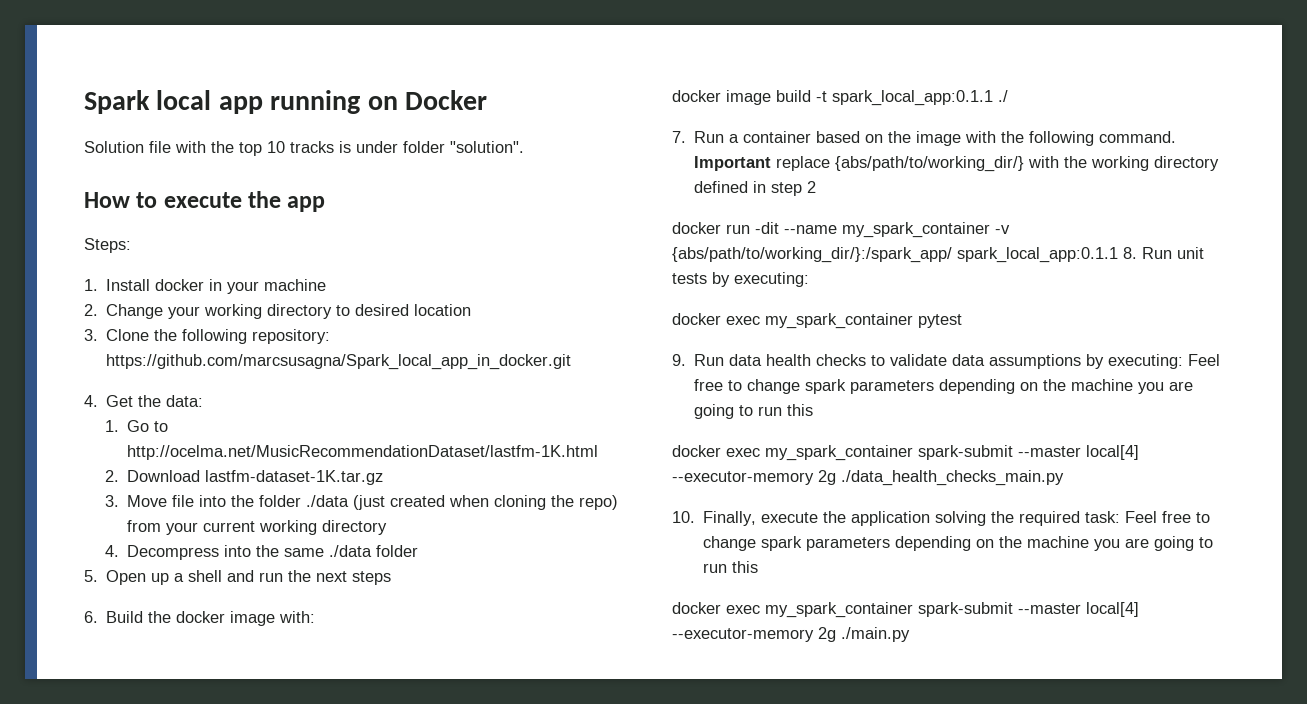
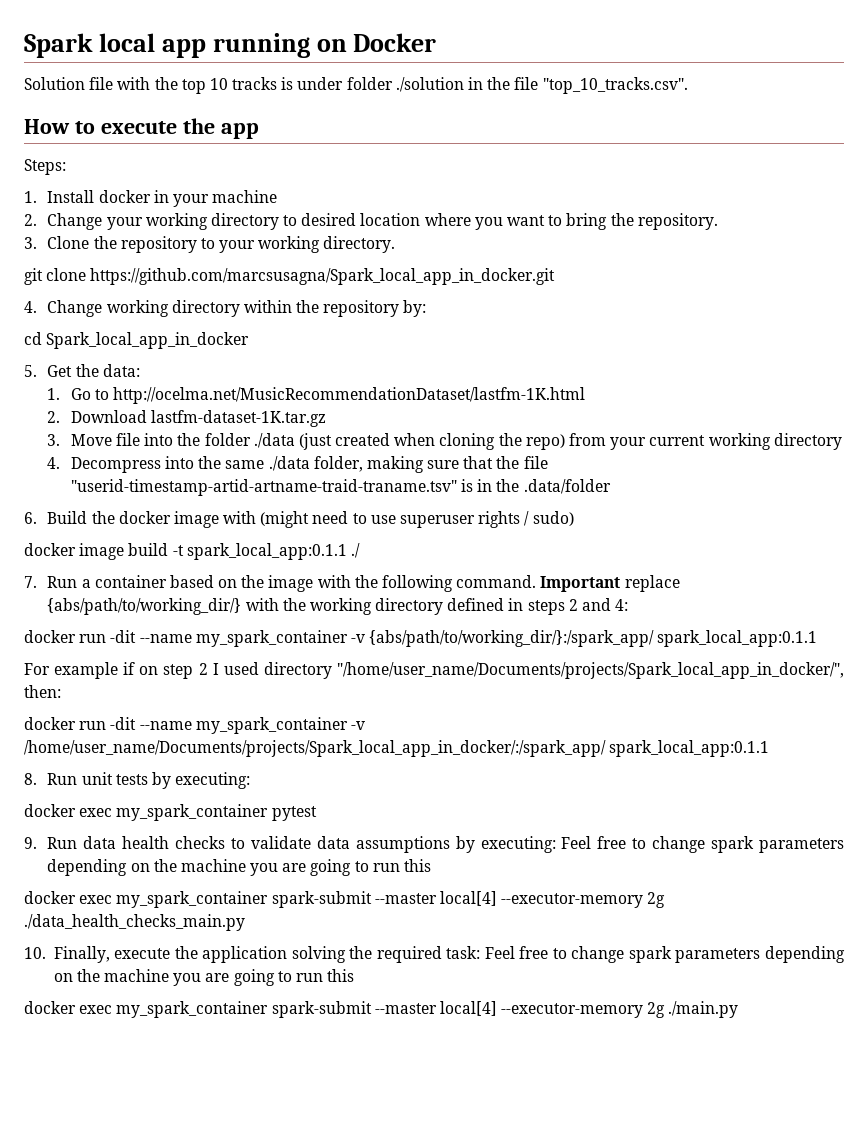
- Solution file with the top 10 tracks is under folder "solution".
+ Solution file with the top 10 tracks is under folder ./solution in the file "top_10_tracks.csv".
- 2. Change your working directory to desired location
- 3. Clone the following repository: https://github.com/marcsusagna/Spark_local_app_in_docker.git
- 4. Get the data:
+ 2. Change your working directory to desired location where you want to bring the repository.
+ 3. Clone the repository to your working directory.
+ git clone https://github.com/marcsusagna/Spark_local_app_in_docker.git
+ 4. Change working directory within the repository by:
+ cd Spark_local_app_in_docker
+ 5. Get the data:
- 4. Decompress into the same ./data folder
- 5. Open up a shell and run the next steps
+ 4. Decompress into the same ./data folder, making sure that the file "userid-timestamp-artid-artname-traid-traname.tsv" is in the .data/folder
- 6. Build the docker image with:
+ 6. Build the docker image with (might need to use superuser rights / sudo)
- Important replace {abs/path/to/working_dir/} with the working directory defined in step 2
+ Important replace {abs/path/to/working_dir/} with the working directory defined in steps 2 and 4:
- docker run -dit --name my_spark_container -v {abs/path/to/working_dir/}:/spark_app/ spark_local_app:0.1.1 8. Run unit tests by executing:
+ docker run -dit --name my_spark_container -v {abs/path/to/working_dir/}:/spark_app/ spark_local_app:0.1.1
+ For example if on step 2 I used directory "/home/user_name/Documents/projects/Spark_local_app_in_docker/", then:
+ docker run -dit --name my_spark_container -v /home/user_name/Documents/projects/Spark_local_app_in_docker/:/spark_app/ spark_local_app:0.1.1
+ 8. Run unit tests by executing:

